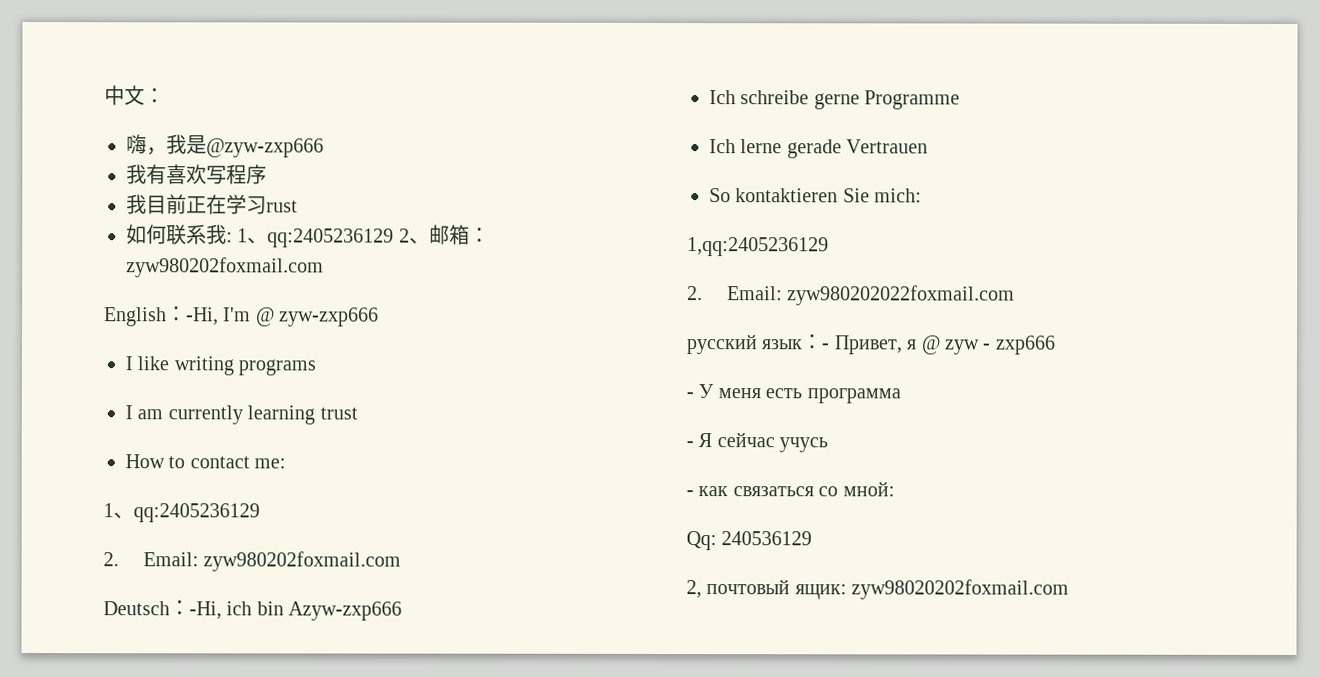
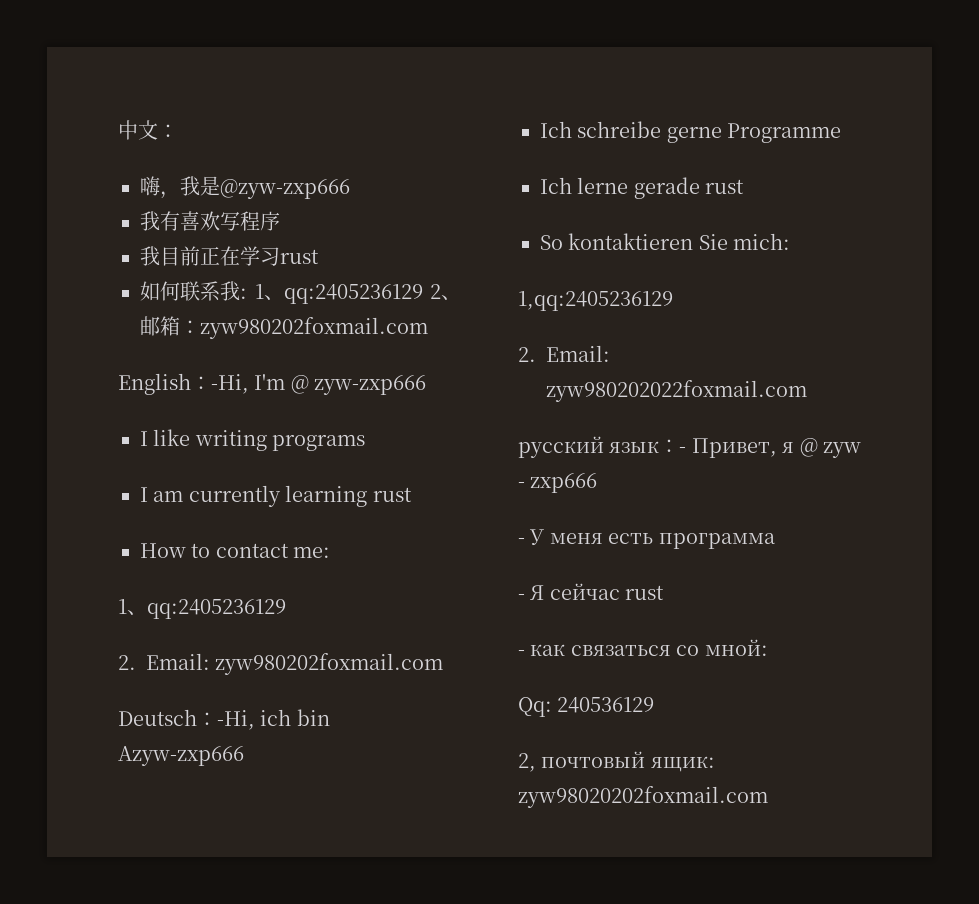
- I am currently learning trust
+ I am currently learning rust
- Ich lerne gerade Vertrauen
+ Ich lerne gerade rust
- - Я сейчас учусь
+ - Я сейчас rust

